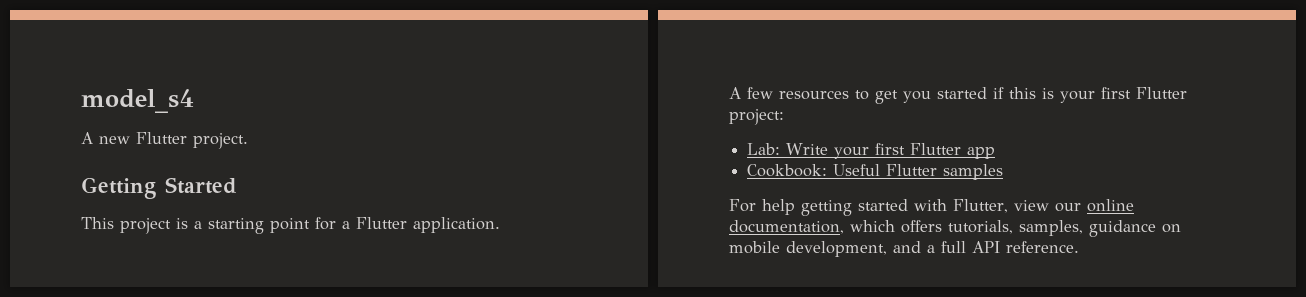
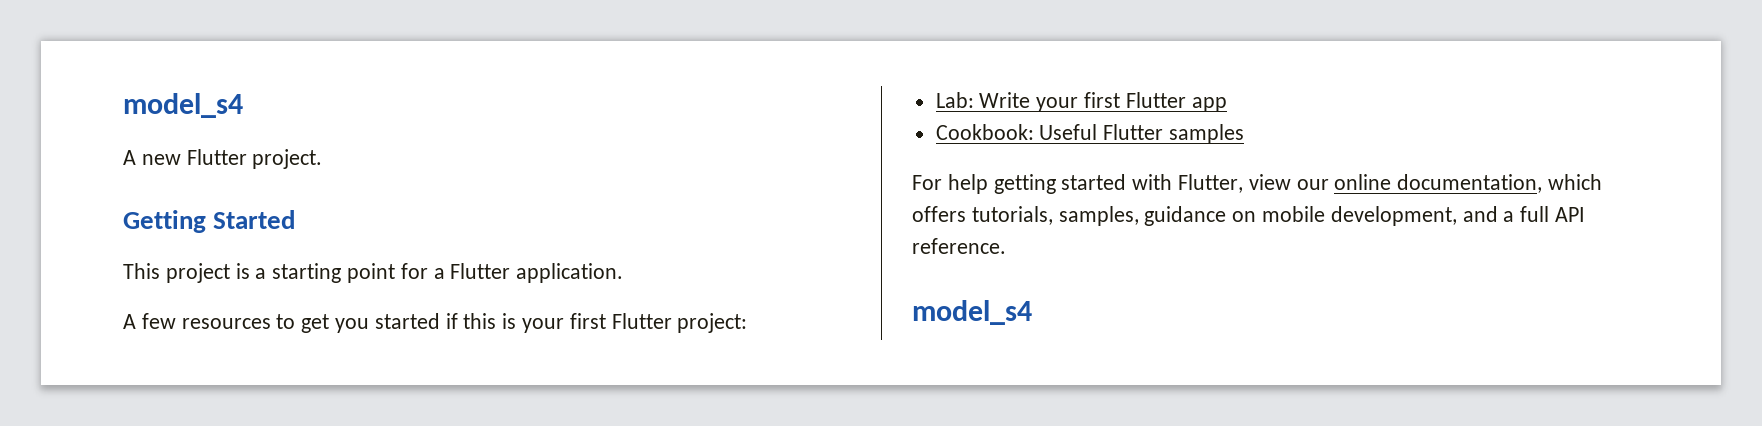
  For help getting started with Flutter, view our online documentation, which offers tutorials, samples, guidance on mobile development, and a full API reference.
+ model_s4

